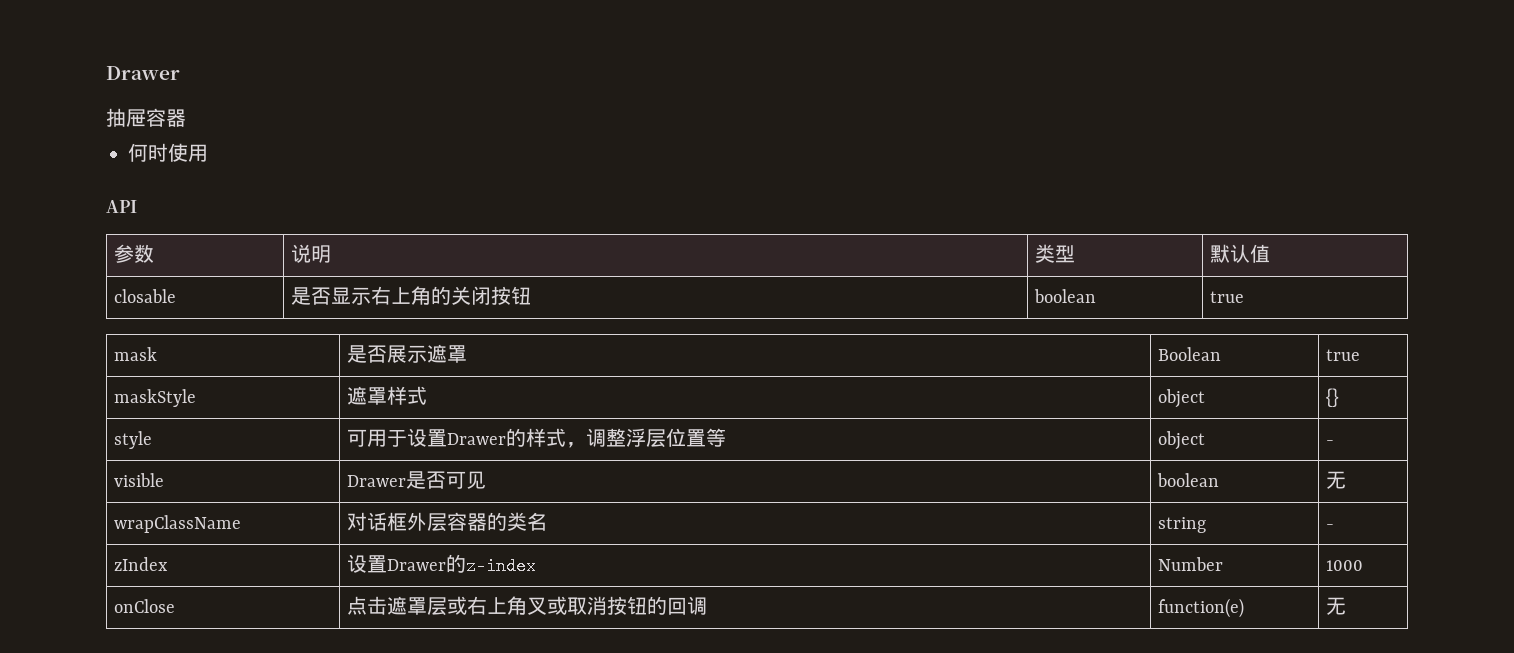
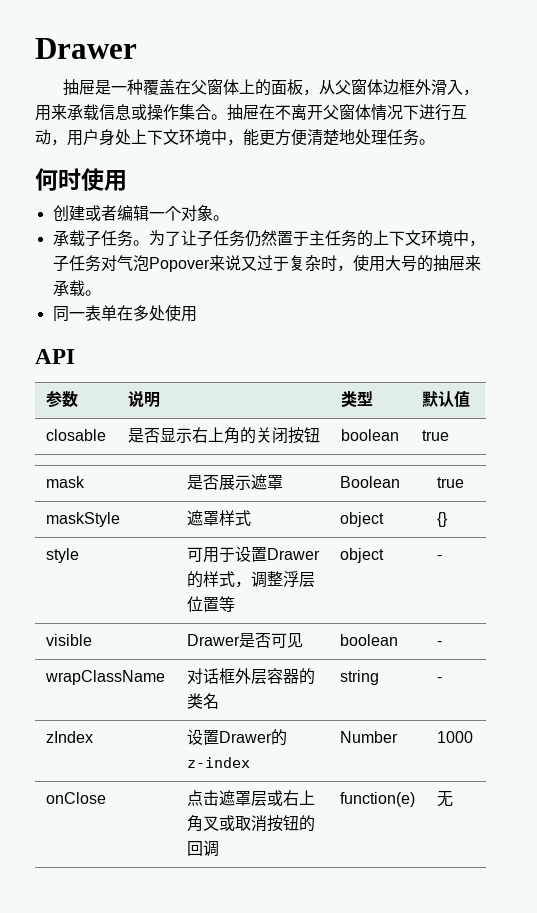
- 抽屉容器
+ 抽屉是一种覆盖在父窗体上的面板，从父窗体边框外滑入，用来承载信息或操作集合。抽屉在不离开父窗体情况下进行互动，用户身处上下文环境中，能更方便清楚地处理任务。
  何时使用
+ 创建或者编辑一个对象。
+ 承载子任务。为了让子任务仍然置于主任务的上下文环境中，子任务对气泡Popover来说又过于复杂时，使用大号的抽屉来承载。
+ 同一表单在多处使用
- visible | Drawer是否可见 | boolean | 无
+ visible | Drawer是否可见 | boolean | -

